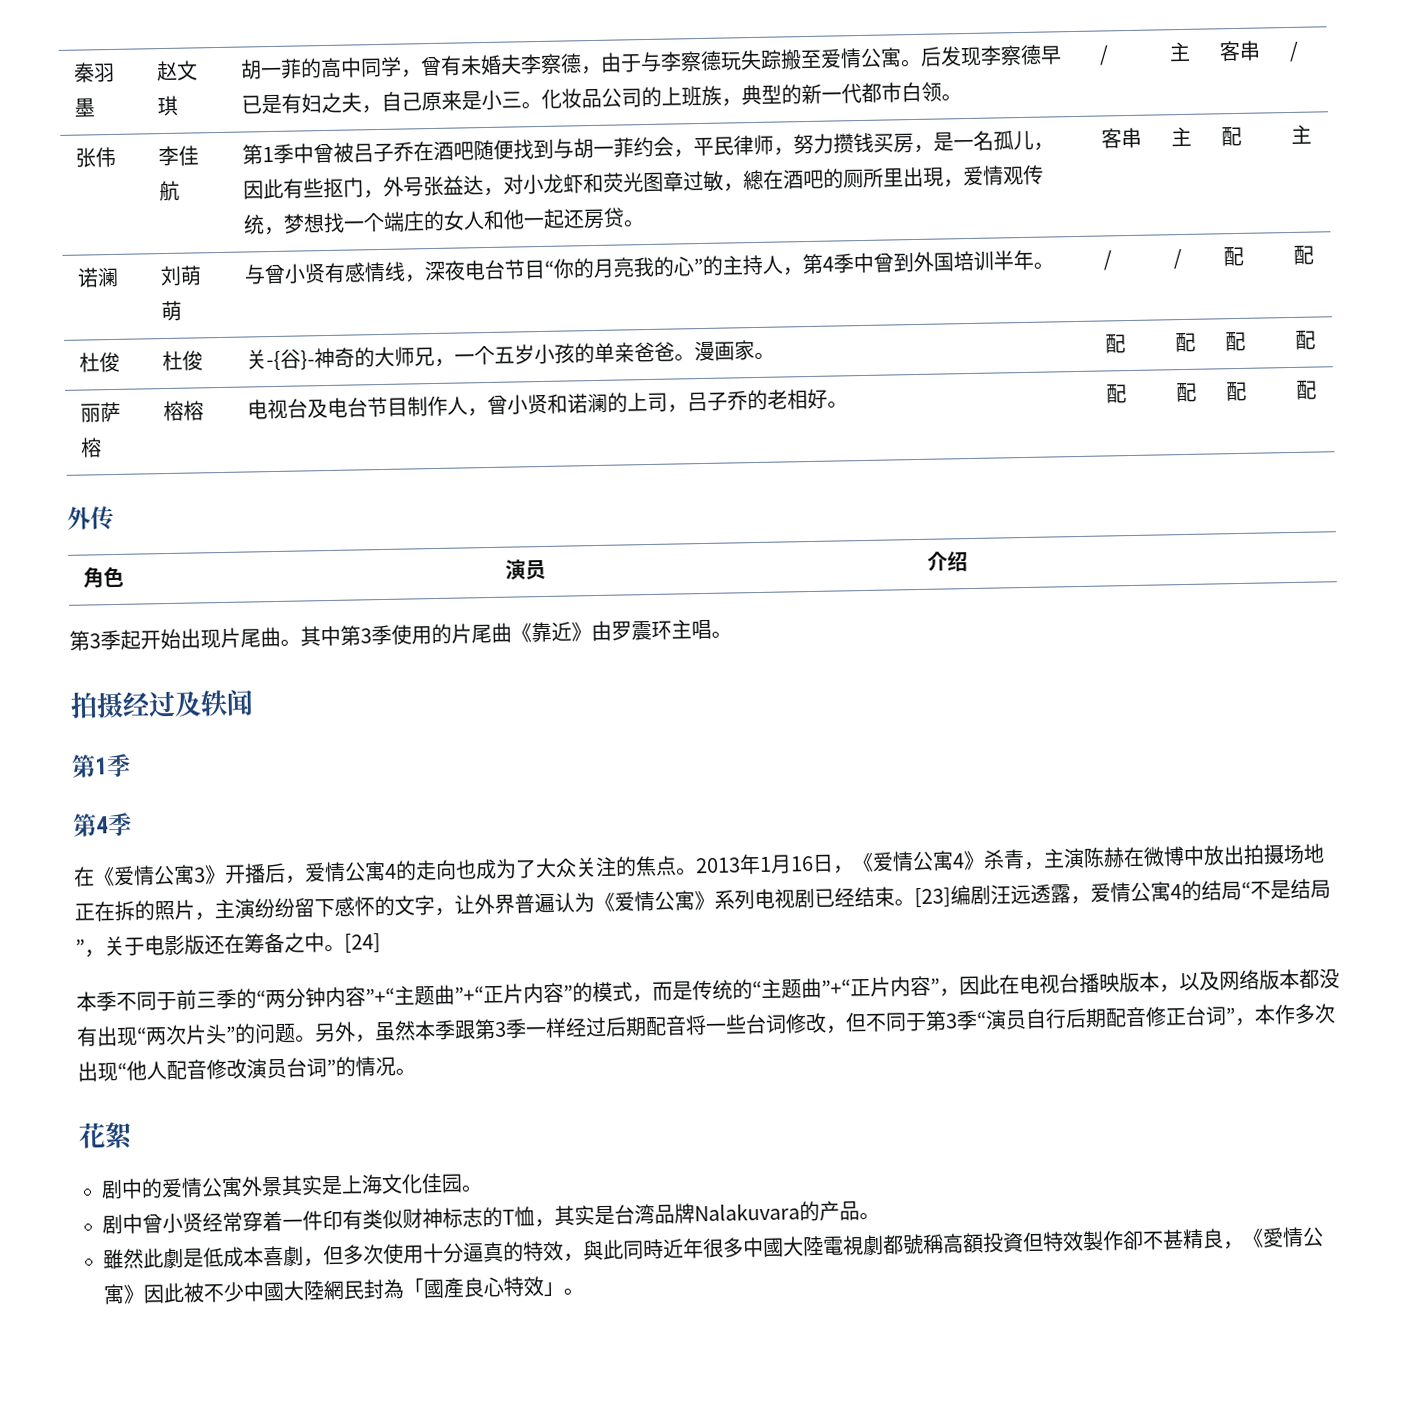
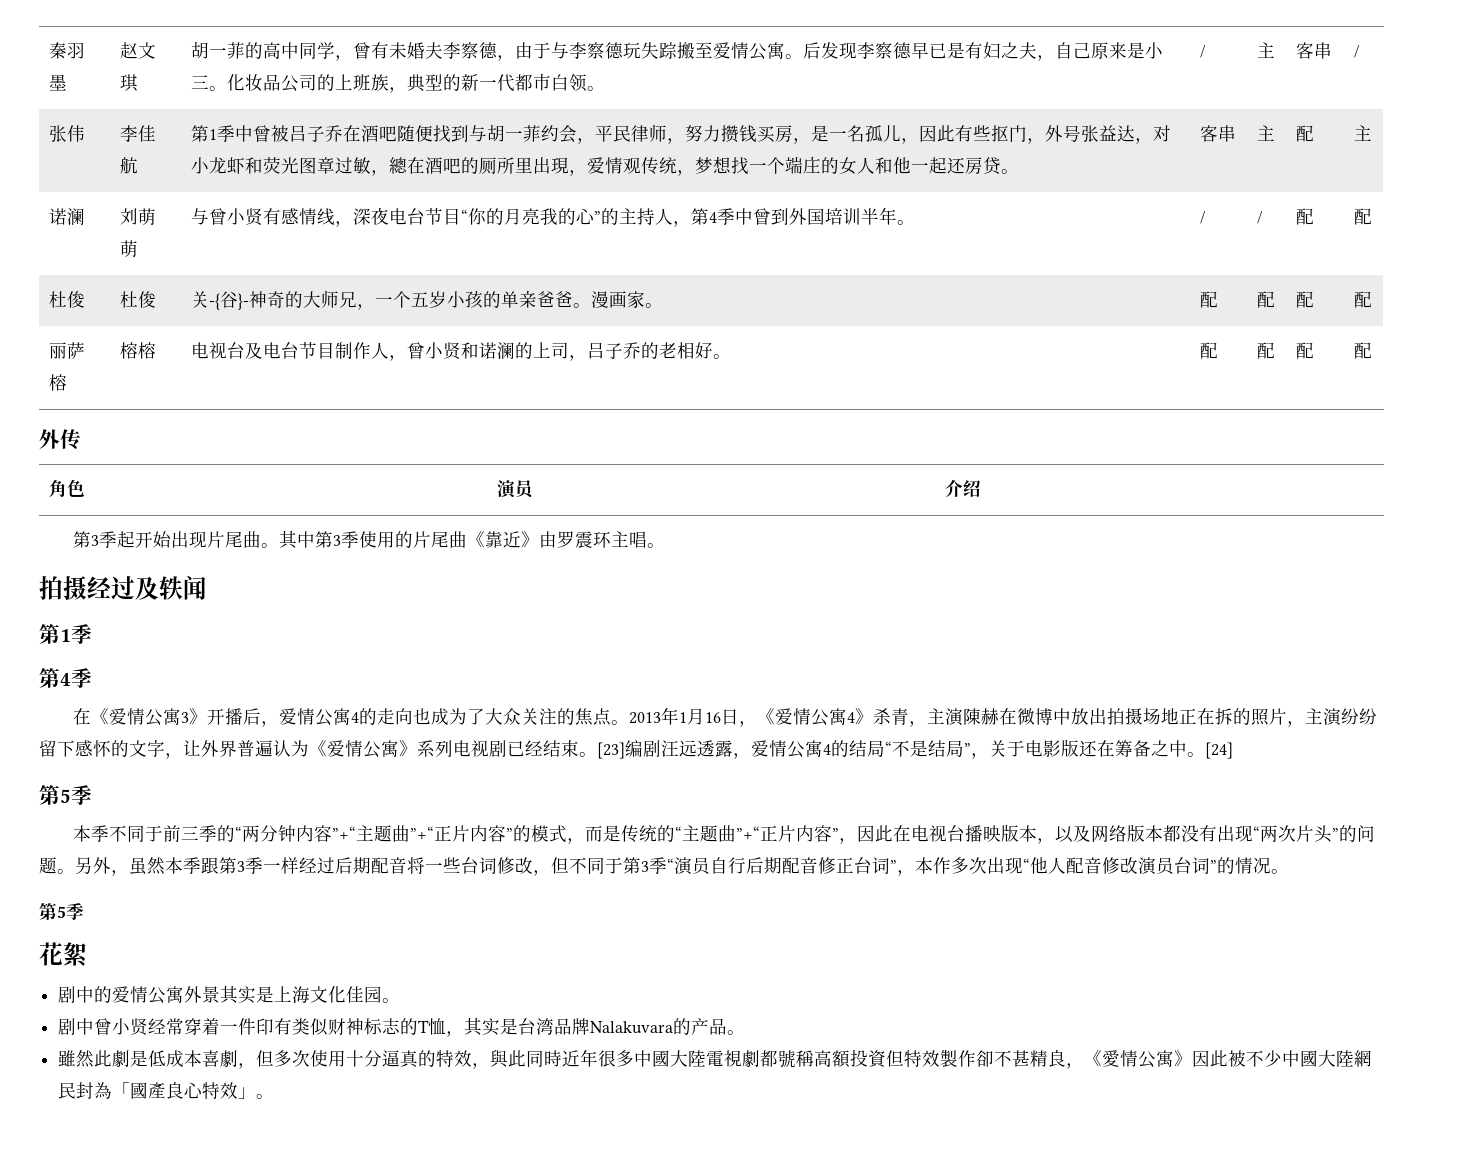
- 2013年1月16日，《爱情公寓4》杀青，主演陈赫在微博中放出拍摄场地正在拆的照片，主演纷纷留下感怀的文字，让外界普遍认为《爱情公寓》系列电视剧已经结束。
+ 2013年1月16日，《爱情公寓4》杀青，主演陳赫在微博中放出拍摄场地正在拆的照片，主演纷纷留下感怀的文字，让外界普遍认为《爱情公寓》系列电视剧已经结束。
  [24]
+ 第5季
  另外，虽然本季跟第3季一样经过后期配音将一些台词修改，但不同于第3季“演员自行后期配音修正台词”，本作多次出现“他人配音修改演员台词”的情况。
+ 第5季

